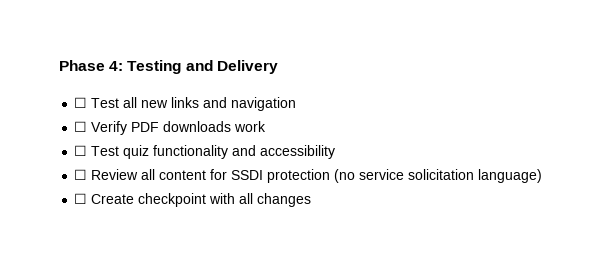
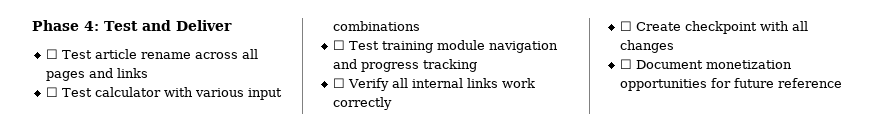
- Phase 4: Testing and Delivery
- ☐ Test all new links and navigation
- ☐ Verify PDF downloads work
- ☐ Test quiz functionality and accessibility
- ☐ Review all content for SSDI protection (no service solicitation language)
+ Phase 4: Test and Deliver
+ ☐ Test article rename across all pages and links
+ ☐ Test calculator with various input combinations
+ ☐ Test training module navigation and progress tracking
+ ☐ Verify all internal links work correctly
+ ☐ Document monetization opportunities for future reference

